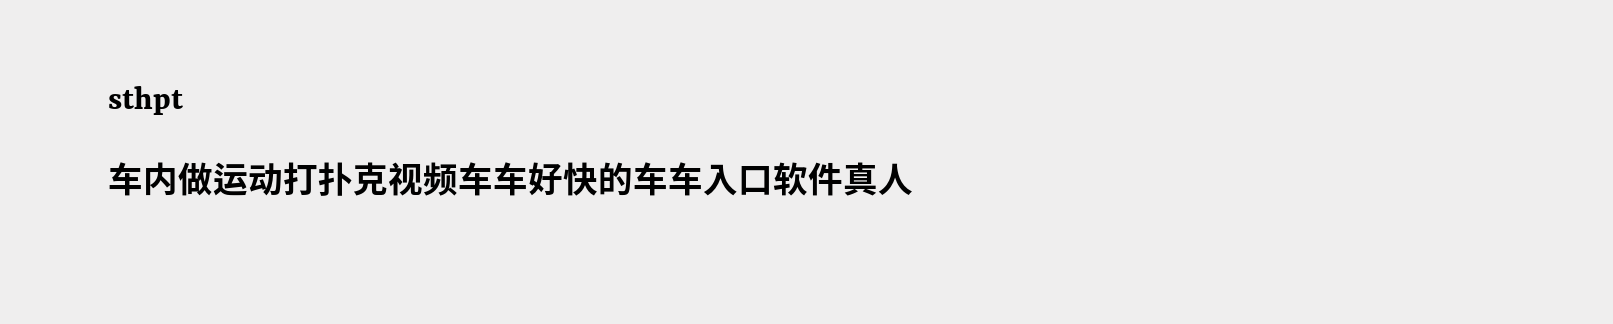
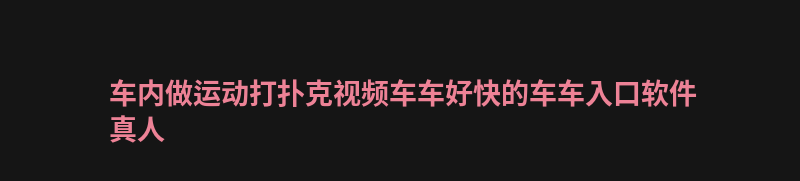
- sthpt

